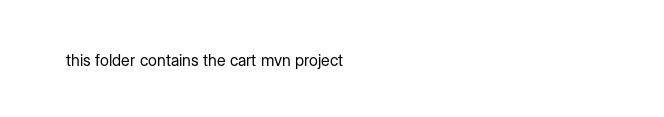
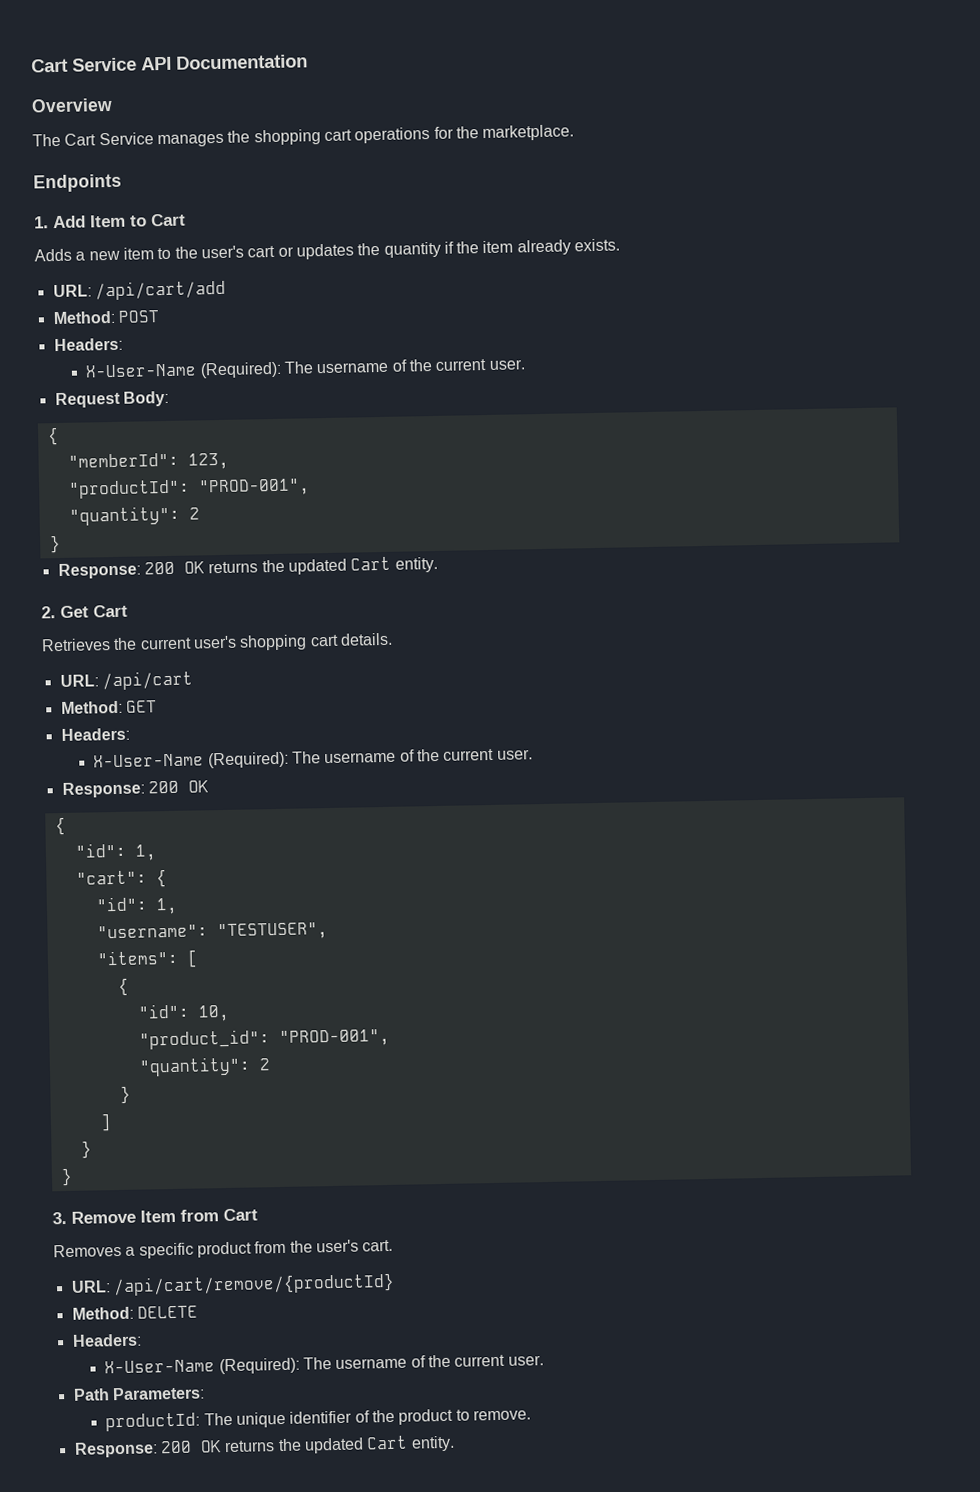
- this folder contains the cart mvn project
+ Cart Service API Documentation
+ Overview
+ The Cart Service manages the shopping cart operations for the marketplace.
+ Endpoints
+ 1. Add Item to Cart
+ Adds a new item to the user's cart or updates the quantity if the item already exists.
+ URL: /api/cart/add
+ Method: POST
+ Headers:
+ X-User-Name (Required): The username of the current user.
+ Request Body:
+ {
+ "memberId": 123,
+ "productId": "PROD-001",
+ "quantity": 2
+ }
+ Response: 200 OK returns the updated Cart entity.
+ 2. Get Cart
+ Retrieves the current user's shopping cart details.
+ URL: /api/cart
+ Method: GET
+ Headers:
+ X-User-Name (Required): The username of the current user.
+ Response: 200 OK
+ {
+ "id": 1,
+ "cart": {
+ "id": 1,
+ "username": "TESTUSER",
+ "items": [
+ {
+ "id": 10,
+ "product_id": "PROD-001",
+ "quantity": 2
+ }
+ ]
+ }
+ }
+ 3. Remove Item from Cart
+ Removes a specific product from the user's cart.
+ URL: /api/cart/remove/{productId}
+ Method: DELETE
+ Headers:
+ X-User-Name (Required): The username of the current user.
+ Path Parameters:
+ productId: The unique identifier of the product to remove.
+ Response: 200 OK returns the updated Cart entity.

